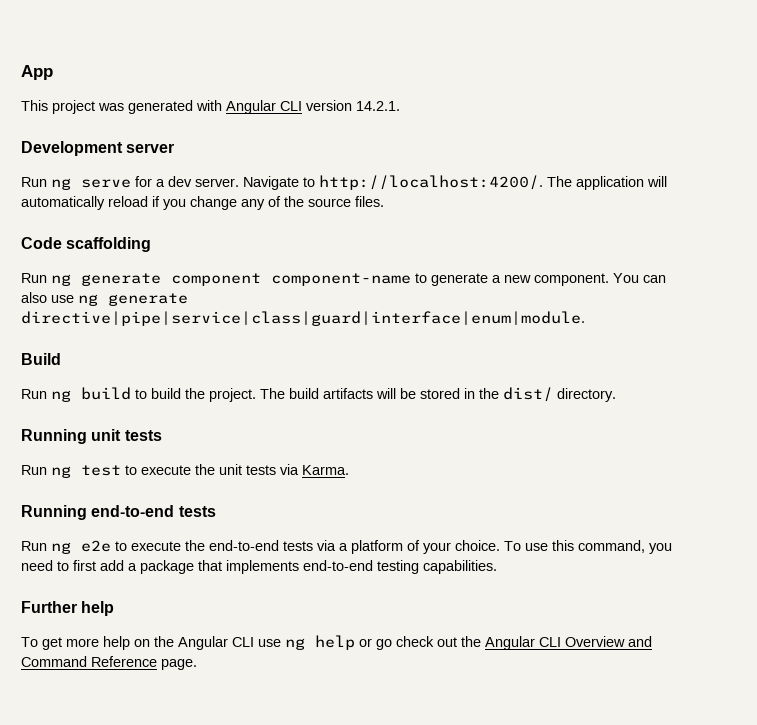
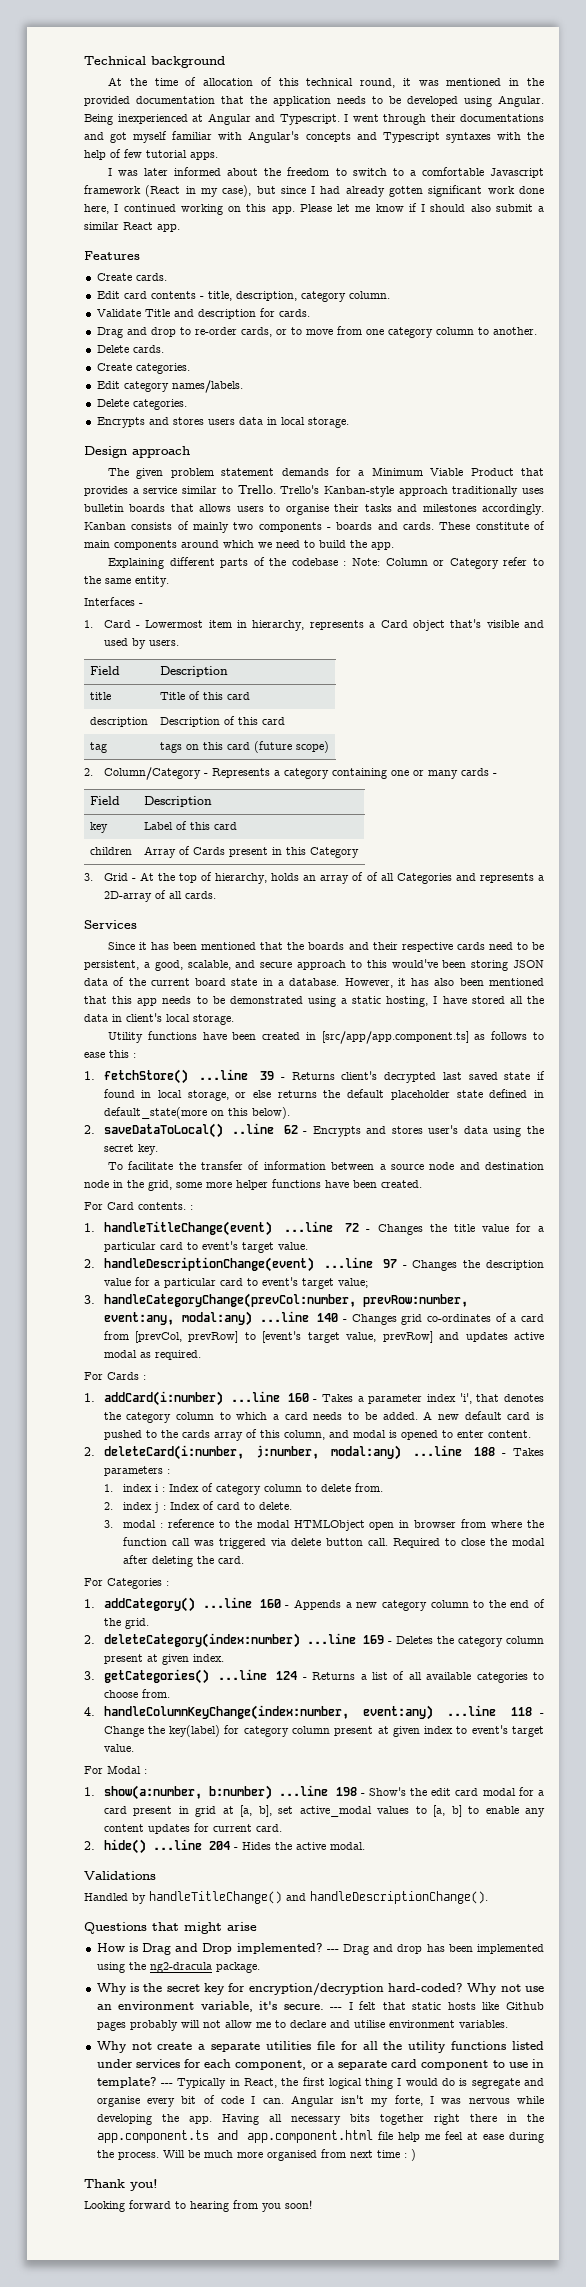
- App
- This project was generated with Angular CLI version 14.2.1.
- Development server
- Run ng serve for a dev server. Navigate to http://localhost:4200/. The application will automatically reload if you change any of the source files.
- Code scaffolding
- Run ng generate component component-name to generate a new component. You can also use ng generate directive|pipe|service|class|guard|interface|enum|module.
- Build
- Run ng build to build the project. The build artifacts will be stored in the dist/ directory.
- Running unit tests
- Run ng test to execute the unit tests via Karma.
- Running end-to-end tests
- Run ng e2e to execute the end-to-end tests via a platform of your choice. To use this command, you need to first add a package that implements end-to-end testing capabilities.
- Further help
- To get more help on the Angular CLI use ng help or go check out the Angular CLI Overview and Command Reference page.
+ Technical background
+ At the time of allocation of this technical round, it was mentioned in the provided documentation that the application needs to be developed using Angular. Being inexperienced at Angular and Typescript. I went through their documentations and got myself familiar with Angular's concepts and Typescript syntaxes with the help of few tutorial apps.
+ I was later informed about the freedom to switch to a comfortable Javascript framework (React in my case), but since I had already gotten significant work done here, I continued working on this app. Please let me know if I should also submit a similar React app.
+ Features
+ Create cards.
+ Edit card contents - title, description, category column.
+ Validate Title and description for cards.
+ Drag and drop to re-order cards, or to move from one category column to another.
+ Delete cards.
+ Create categories.
+ Edit category names/labels.
+ Delete categories.
+ Encrypts and stores users data in local storage.
+ Design approach
+ The given problem statement demands for a Minimum Viable Product that provides a service similar to Trello. Trello's Kanban-style approach traditionally uses bulletin boards that allows users to organise their tasks and milestones accordingly. Kanban consists of mainly two components - boards and cards. These constitute of main components around which we need to build the app.
+ Explaining different parts of the codebase : Note: Column or Category refer to the same entity.
+ Interfaces -
+ 1. Card - Lowermost item in hierarchy, represents a Card object that's visible and used by users.
+ Field | Description
+ title | Title of this card
+ description | Description of this card
+ tag | tags on this card (future scope)
+ 2. Column/Category - Represents a category containing one or many cards -
+ Field | Description
+ key | Label of this card
+ children | Array of Cards present in this Category
+ 3. Grid - At the top of hierarchy, holds an array of of all Categories and represents a 2D-array of all cards.
+ Services
+ Since it has been mentioned that the boards and their respective cards need to be persistent, a good, scalable, and secure approach to this would've been storing JSON data of the current board state in a database. However, it has also been mentioned that this app needs to be demonstrated using a static hosting, I have stored all the data in client's local storage.
+ Utility functions have been created in [src/app/app.component.ts] as follows to ease this :
+ 1. fetchStore() ...line 39 - Returns client's decrypted last saved state if found in local storage, or else returns the default placeholder state defined in default_state(more on this below).
+ 2. saveDataToLocal() ..line 62 - Encrypts and stores user's data using the secret key.
+ To facilitate the transfer of information between a source node and destination node in the grid, some more helper functions have been created.
+ For Card contents. :
+ 1. handleTitleChange(event) ...line 72 - Changes the title value for a particular card to event's target value.
+ 2. handleDescriptionChange(event) ...line 97 - Changes the description value for a particular card to event's target value;
+ 3. handleCategoryChange(prevCol:number, prevRow:number, event:any, modal:any) ...line 140 - Changes grid co-ordinates of a card from [prevCol, prevRow] to [event's target value, prevRow] and updates active modal as required.
+ For Cards :
+ 1. addCard(i:number) ...line 160 - Takes a parameter index 'i', that denotes the category column to which a card needs to be added. A new default card is pushed to the cards array of this column, and modal is opened to enter content.
+ 2. deleteCard(i:number, j:number, modal:any) ...line 188 - Takes parameters :
+ 1. index i : Index of category column to delete from.
+ 2. index j : Index of card to delete.
+ 3. modal : reference to the modal HTMLObject open in browser from where the function call was triggered via delete button call. Required to close the modal after deleting the card.
+ For Categories :
+ 1. addCategory() ...line 160 - Appends a new category column to the end of the grid.
+ 2. deleteCategory(index:number) ...line 169 - Deletes the category column present at given index.
+ 3. getCategories() ...line 124 - Returns a list of all available categories to choose from.
+ 4. handleColumnKeyChange(index:number, event:any) ...line 118 - Change the key(label) for category column present at given index to event's target value.
+ For Modal :
+ 1. show(a:number, b:number) ...line 198 - Show's the edit card modal for a card present in grid at [a, b], set active_modal values to [a, b] to enable any content updates for current card.
+ 2. hide() ...line 204 - Hides the active modal.
+ Validations
+ Handled by handleTitleChange() and handleDescriptionChange().
+ Questions that might arise
+ How is Drag and Drop implemented? --- Drag and drop has been implemented using the ng2-dracula package.
+ Why is the secret key for encryption/decryption hard-coded? Why not use an environment variable, it's secure. --- I felt that static hosts like Github pages probably will not allow me to declare and utilise environment variables.
+ Why not create a separate utilities file for all the utility functions listed under services for each component, or a separate card component to use in template? --- Typically in React, the first logical thing I would do is segregate and organise every bit of code I can. Angular isn't my forte, I was nervous while developing the app. Having all necessary bits together right there in the app.component.ts and app.component.html file help me feel at ease during the process. Will be much more organised from next time : )
+ Thank you!
+ Looking forward to hearing from you soon!

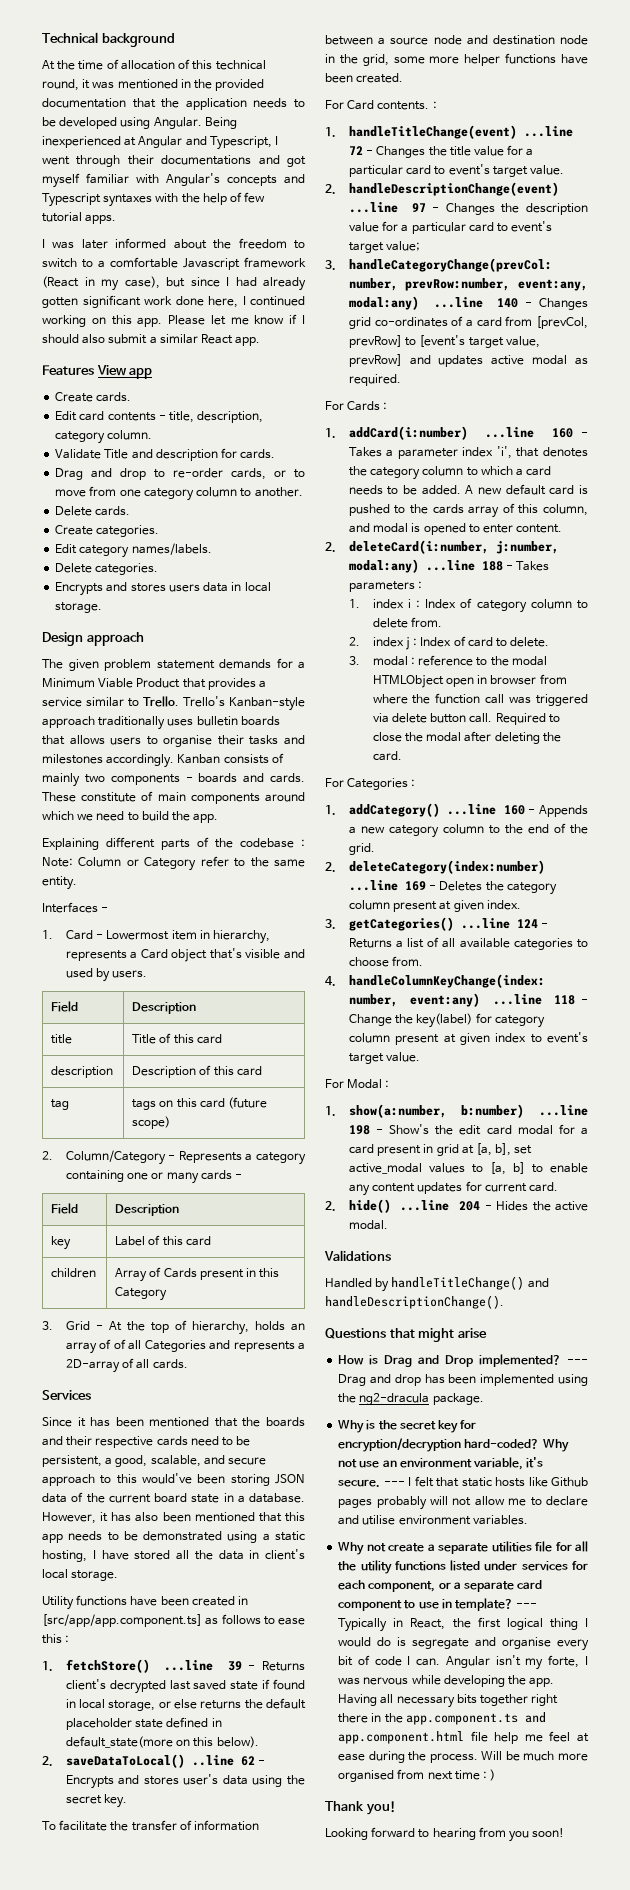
- Being inexperienced at Angular and Typescript. I went through their documentations and got myself familiar with Angular's concepts and Typescript syntaxes with the help of few tutorial apps.
+ Being inexperienced at Angular and Typescript, I went through their documentations and got myself familiar with Angular's concepts and Typescript syntaxes with the help of few tutorial apps.
- Features
+ Features View app

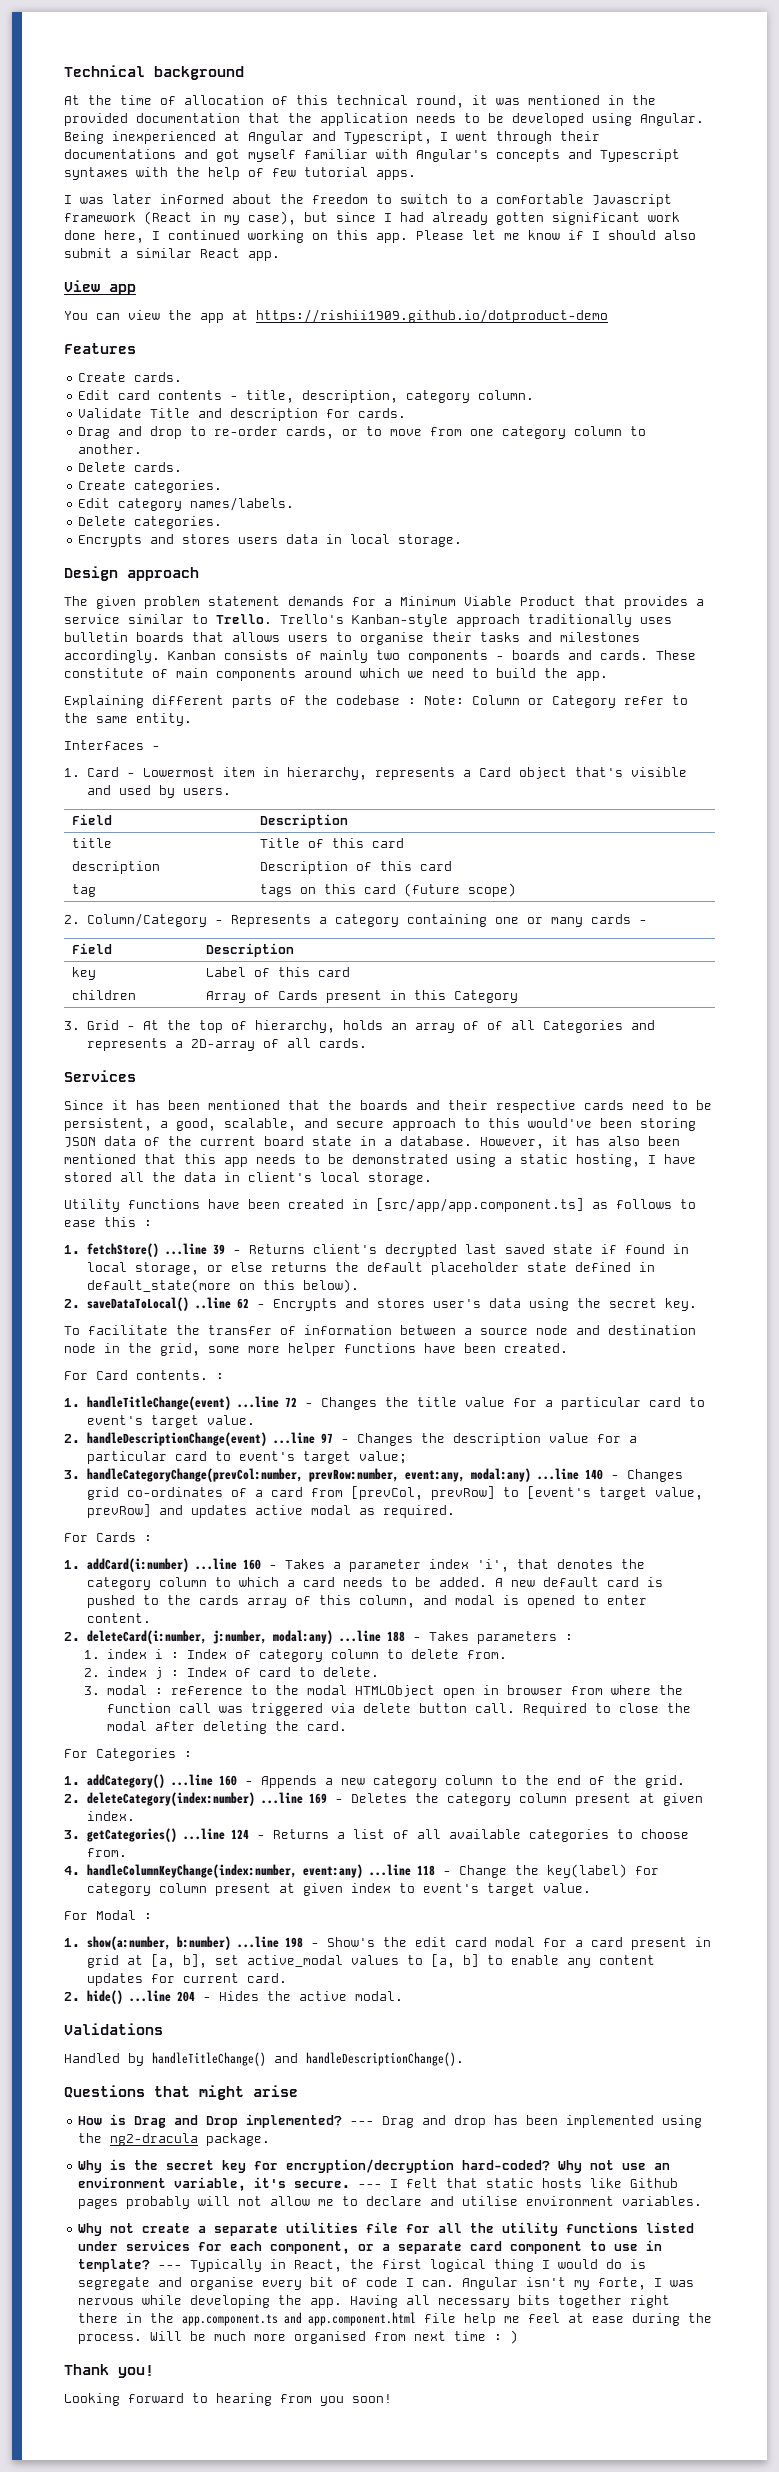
- Features View app
+ View app
+ You can view the app at https://rishii1909.github.io/dotproduct-demo
+ Features

